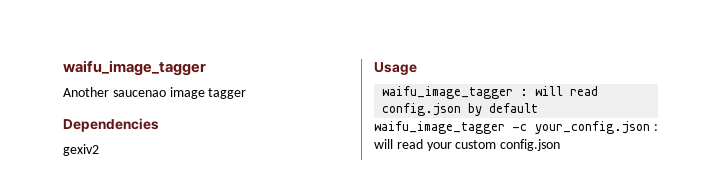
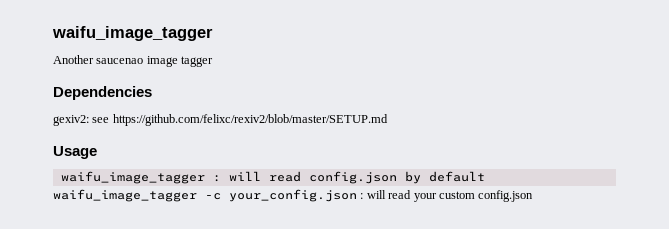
- gexiv2
+ gexiv2: see https://github.com/felixc/rexiv2/blob/master/SETUP.md

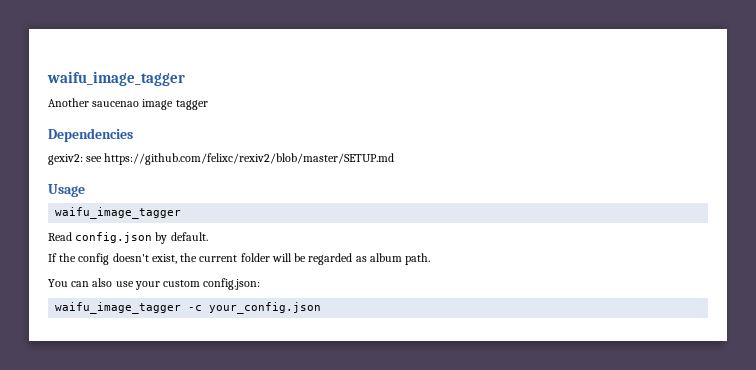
  Usage
- waifu_image_tagger : will read config.json by default
- waifu_image_tagger -c your_config.json : will read your custom config.json
+ waifu_image_tagger
+ Read config.json by default.
+ If the config doesn't exist, the current folder will be regarded as album path.
+ You can also use your custom config.json:
+ waifu_image_tagger -c your_config.json

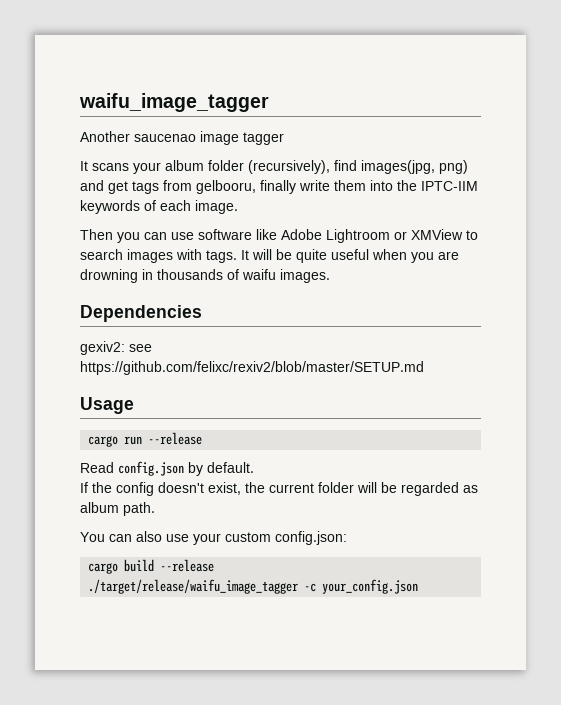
+ It scans your album folder (recursively), find images(jpg, png) and get tags from gelbooru, finally write them into the IPTC-IIM keywords of each image.
+ Then you can use software like Adobe Lightroom or XMView to search images with tags. It will be quite useful when you are drowning in thousands of waifu images.
  Usage
- waifu_image_tagger
+ cargo run --release
- waifu_image_tagger -c your_config.json
+ cargo build --release
+ ./target/release/waifu_image_tagger -c your_config.json

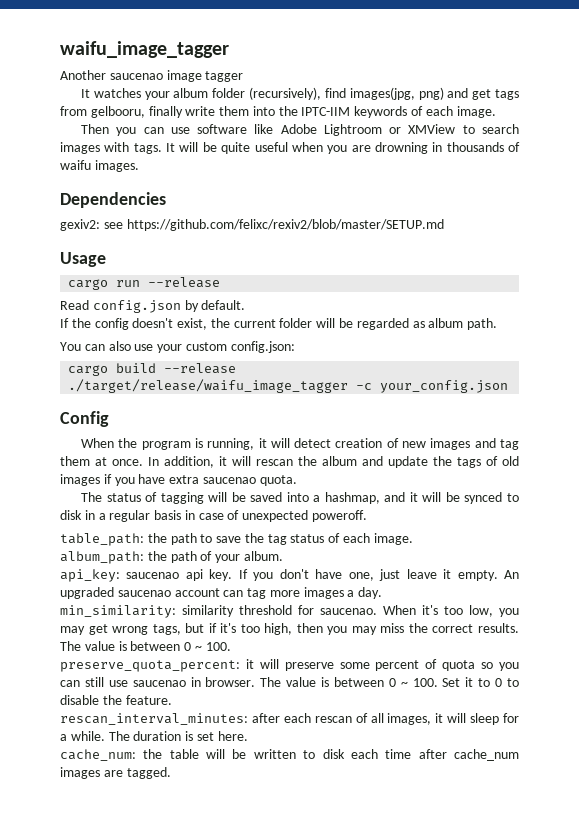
- It scans your album folder (recursively), find images(jpg, png) and get tags from gelbooru, finally write them into the IPTC-IIM keywords of each image.
+ It watches your album folder (recursively), find images(jpg, png) and get tags from gelbooru, finally write them into the IPTC-IIM keywords of each image.
+ Config
+ When the program is running, it will detect creation of new images and tag them at once. In addition, it will rescan the album and update the tags of old images if you have extra saucenao quota.
+ The status of tagging will be saved into a hashmap, and it will be synced to disk in a regular basis in case of unexpected poweroff.
+ table_path: the path to save the tag status of each image.
+ album_path: the path of your album.
+ api_key: saucenao api key. If you don't have one, just leave it empty. An upgraded saucenao account can tag more images a day.
+ min_similarity: similarity threshold for saucenao. When it's too low, you may get wrong tags, but if it's too high, then you may miss the correct results. The value is between 0 ~ 100.
+ preserve_quota_percent: it will preserve some percent of quota so you can still use saucenao in browser. The value is between 0 ~ 100. Set it to 0 to disable the feature.
+ rescan_interval_minutes: after each rescan of all images, it will sleep for a while. The duration is set here.
+ cache_num: the table will be written to disk each time after cache_num images are tagged.

